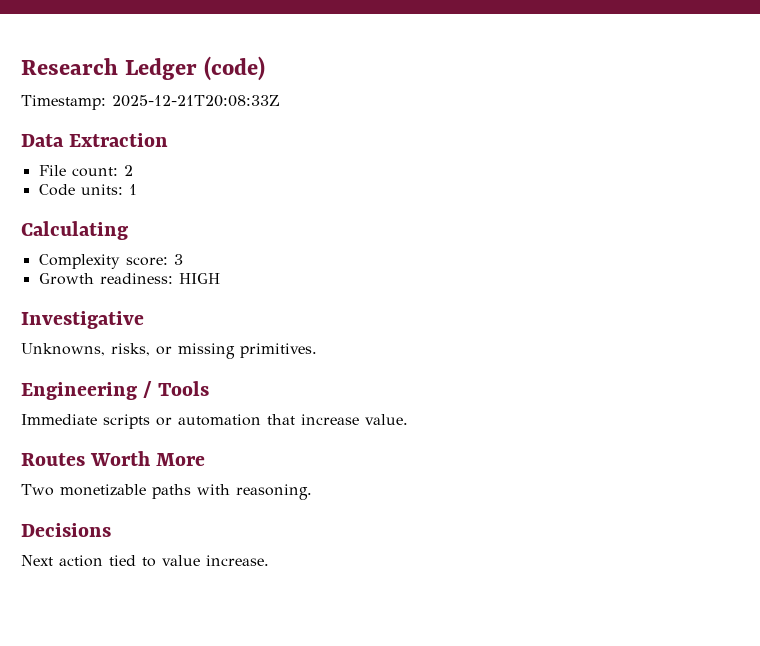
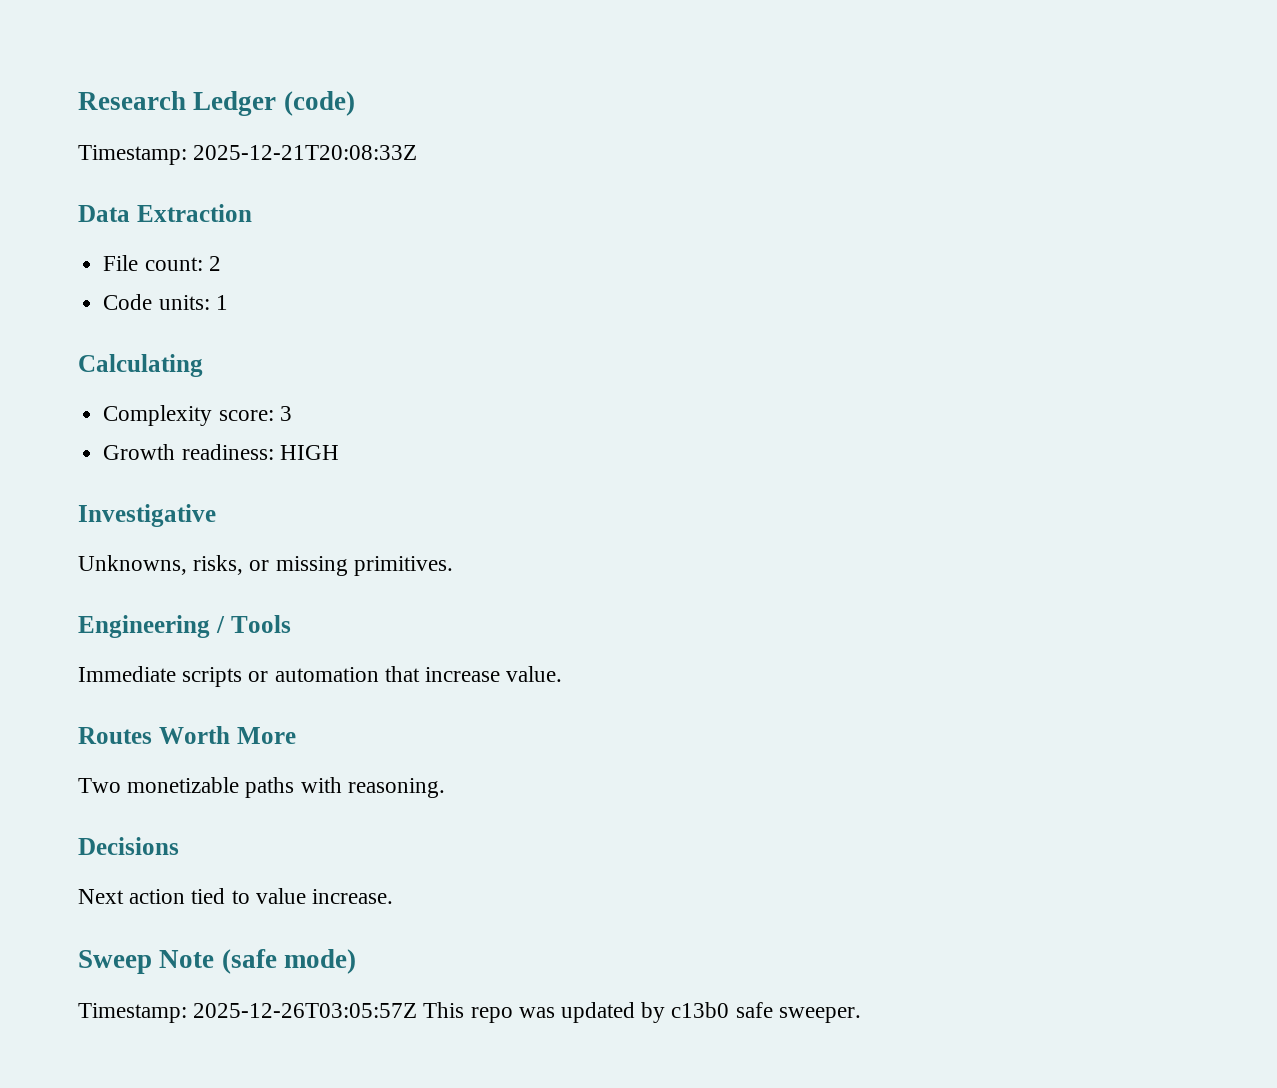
+ Sweep Note (safe mode)
+ Timestamp: 2025-12-26T03:05:57Z This repo was updated by c13b0 safe sweeper.

